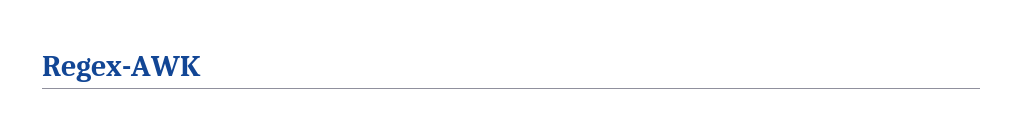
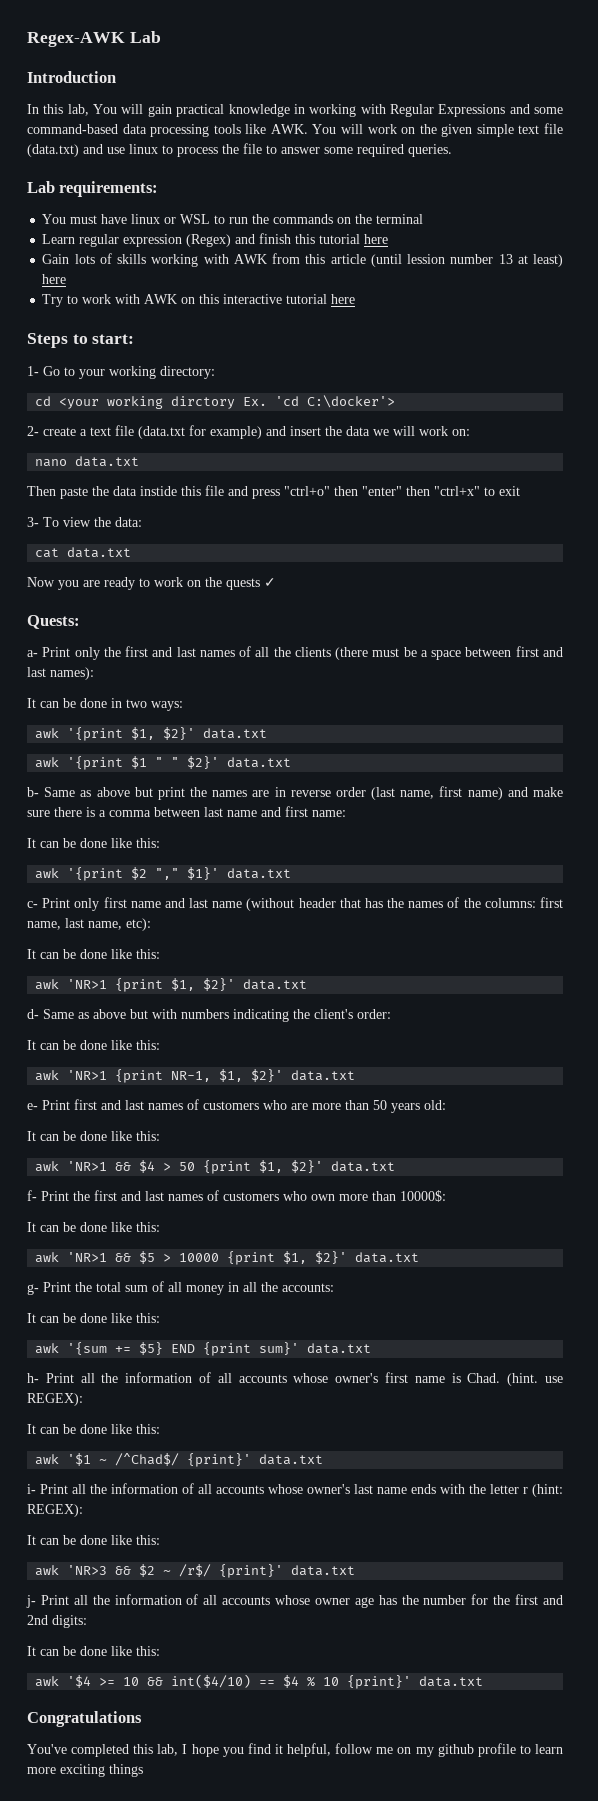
- Regex-AWK
+ Regex-AWK Lab
+ Introduction
+ In this lab, You will gain practical knowledge in working with Regular Expressions and some command-based data processing tools like AWK. You will work on the given simple text file (data.txt) and use linux to process the file to answer some required queries.
+ Lab requirements:
+ You must have linux or WSL to run the commands on the terminal
+ Learn regular expression (Regex) and finish this tutorial here
+ Gain lots of skills working with AWK from this article (until lession number 13 at least) here
+ Try to work with AWK on this interactive tutorial here
+ Steps to start:
+ 1- Go to your working directory:
+ cd <your working dirctory Ex. 'cd C:\docker'>
+ 2- create a text file (data.txt for example) and insert the data we will work on:
+ nano data.txt
+ Then paste the data instide this file and press "ctrl+o" then "enter" then "ctrl+x" to exit
+ 3- To view the data:
+ cat data.txt
+ Now you are ready to work on the quests ✓
+ Quests:
+ a- Print only the first and last names of all the clients (there must be a space between first and last names):
+ It can be done in two ways:
+ awk '{print $1, $2}' data.txt
+ awk '{print $1 " " $2}' data.txt
+ b- Same as above but print the names are in reverse order (last name, first name) and make sure there is a comma between last name and first name:
+ It can be done like this:
+ awk '{print $2 "," $1}' data.txt
+ c- Print only first name and last name (without header that has the names of the columns: first name, last name, etc):
+ It can be done like this:
+ awk 'NR>1 {print $1, $2}' data.txt
+ d- Same as above but with numbers indicating the client's order:
+ It can be done like this:
+ awk 'NR>1 {print NR-1, $1, $2}' data.txt
+ e- Print first and last names of customers who are more than 50 years old:
+ It can be done like this:
+ awk 'NR>1 && $4 > 50 {print $1, $2}' data.txt
+ f- Print the first and last names of customers who own more than 10000$:
+ It can be done like this:
+ awk 'NR>1 && $5 > 10000 {print $1, $2}' data.txt
+ g- Print the total sum of all money in all the accounts:
+ It can be done like this:
+ awk '{sum += $5} END {print sum}' data.txt
+ h- Print all the information of all accounts whose owner's first name is Chad. (hint. use REGEX):
+ It can be done like this:
+ awk '$1 ~ /^Chad$/ {print}' data.txt
+ i- Print all the information of all accounts whose owner's last name ends with the letter r (hint: REGEX):
+ It can be done like this:
+ awk 'NR>3 && $2 ~ /r$/ {print}' data.txt
+ j- Print all the information of all accounts whose owner age has the number for the first and 2nd digits:
+ It can be done like this:
+ awk '$4 >= 10 && int($4/10) == $4 % 10 {print}' data.txt
+ Congratulations
+ You've completed this lab, I hope you find it helpful, follow me on my github profile to learn more exciting things

